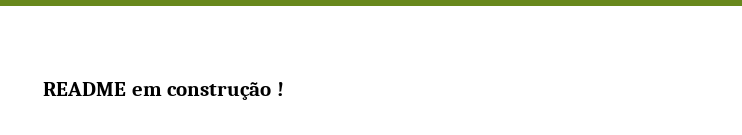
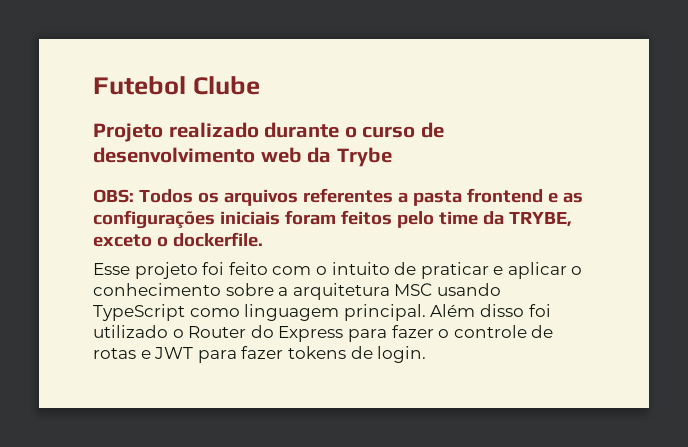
- README em construção !
+ Futebol Clube
+ Projeto realizado durante o curso de desenvolvimento web da Trybe
+ OBS: Todos os arquivos referentes a pasta frontend e as configurações iniciais foram feitos pelo time da TRYBE, exceto o dockerfile.
+ Esse projeto foi feito com o intuito de praticar e aplicar o conhecimento sobre a arquitetura MSC usando TypeScript como linguagem principal. Além disso foi utilizado o Router do Express para fazer o controle de rotas e JWT para fazer tokens de login.

